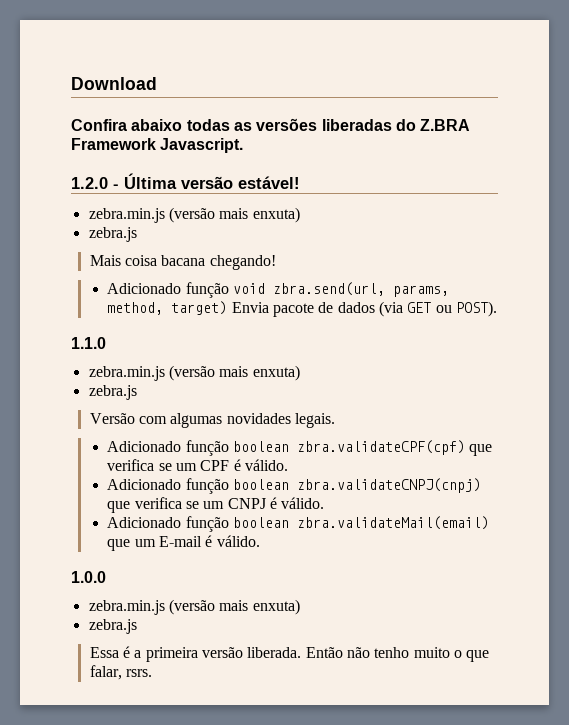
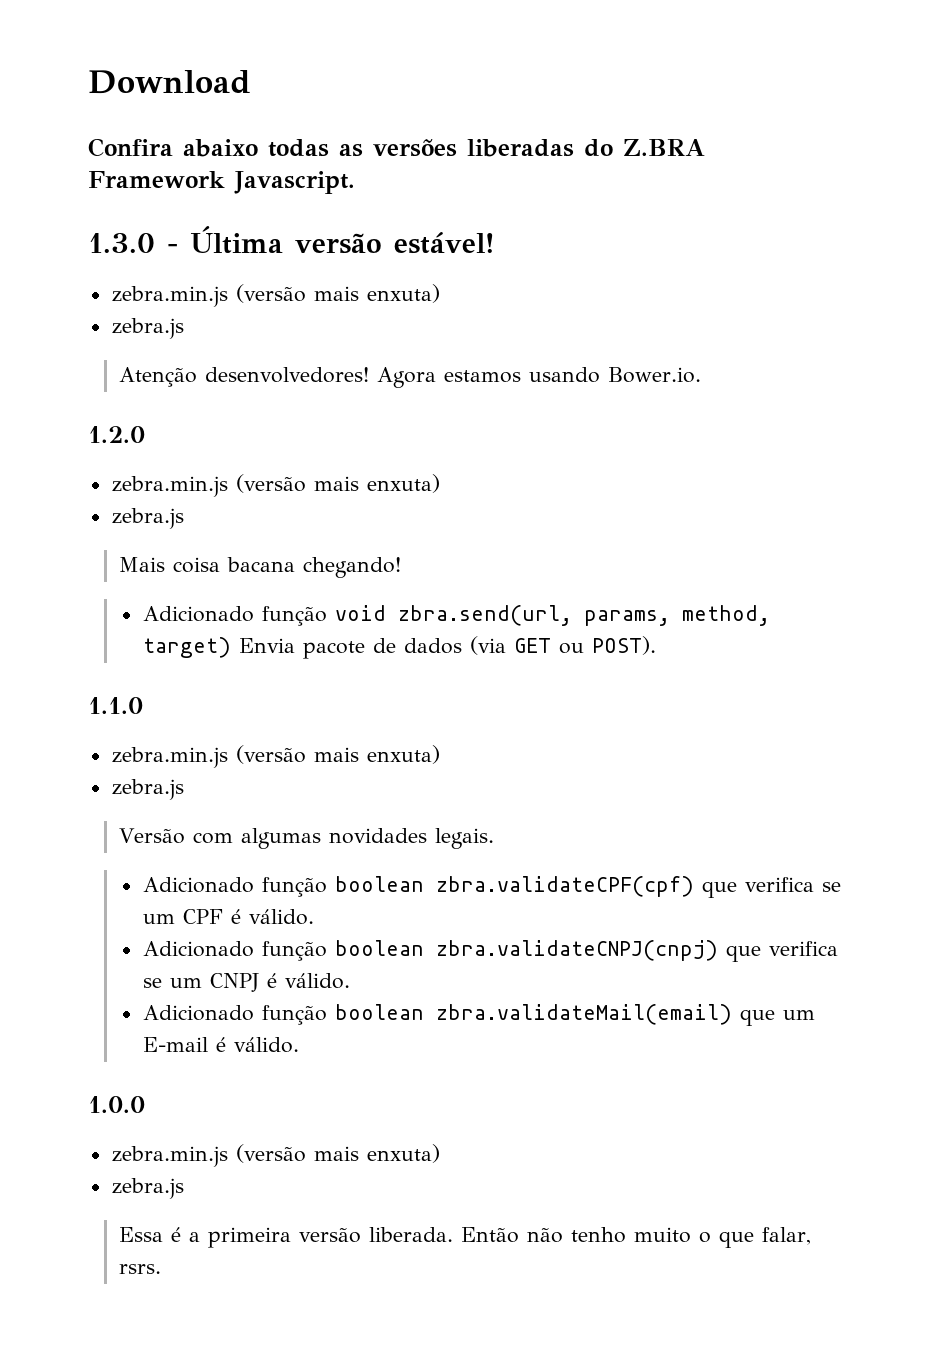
- 1.2.0 - Última versão estável!
+ 1.3.0 - Última versão estável!
+ Atenção desenvolvedores! Agora estamos usando Bower.io.
+ 1.2.0
+ zebra.min.js (versão mais enxuta)
+ zebra.js

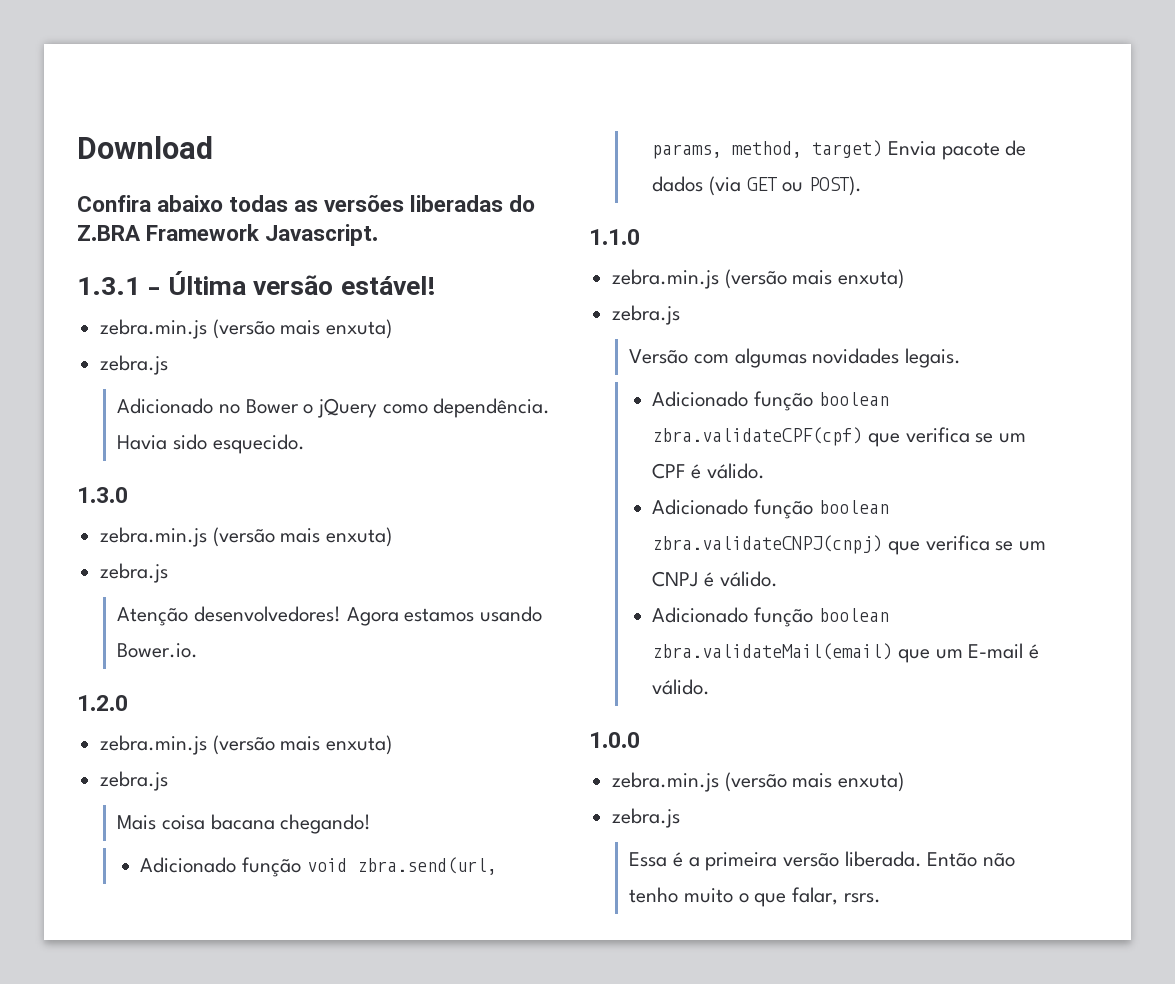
- 1.3.0 - Última versão estável!
+ 1.3.1 - Última versão estável!
+ Adicionado no Bower o jQuery como dependência. Havia sido esquecido.
+ 1.3.0
+ zebra.min.js (versão mais enxuta)
+ zebra.js

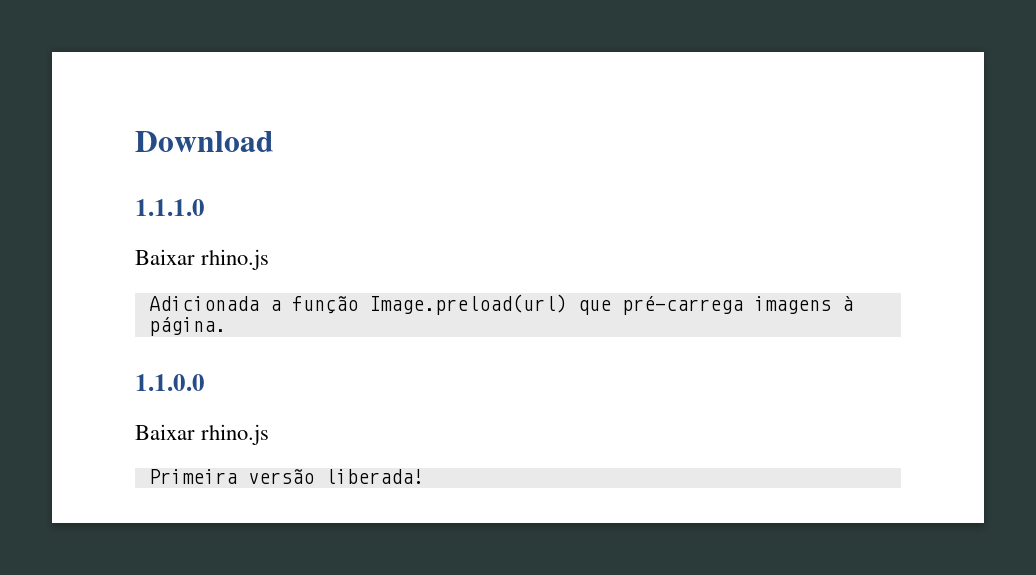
- Confira abaixo todas as versões liberadas do Z.BRA Framework Javascript.
- 1.3.1 - Última versão estável!
- zebra.min.js (versão mais enxuta)
- zebra.js
- Adicionado no Bower o jQuery como dependência. Havia sido esquecido.
- 1.3.0
- zebra.min.js (versão mais enxuta)
- zebra.js
- Atenção desenvolvedores! Agora estamos usando Bower.io.
- 1.2.0
- zebra.min.js (versão mais enxuta)
- zebra.js
- Mais coisa bacana chegando!
- Adicionado função void zbra.send(url, params, method, target) Envia pacote de dados (via GET ou POST).
- 1.1.0
- zebra.min.js (versão mais enxuta)
- zebra.js
- Versão com algumas novidades legais.
- Adicionado função boolean zbra.validateCPF(cpf) que verifica se um CPF é válido.
- Adicionado função boolean zbra.validateCNPJ(cnpj) que verifica se um CNPJ é válido.
- Adicionado função boolean zbra.validateMail(email) que um E-mail é válido.
- 1.0.0
- zebra.min.js (versão mais enxuta)
- zebra.js
- Essa é a primeira versão liberada. Então não tenho muito o que falar, rsrs.
+ 1.1.1.0
+ Baixar rhino.js
+ Adicionada a função Image.preload(url) que pré-carrega imagens à página.
+ 1.1.0.0
+ Baixar rhino.js
+ Primeira versão liberada!

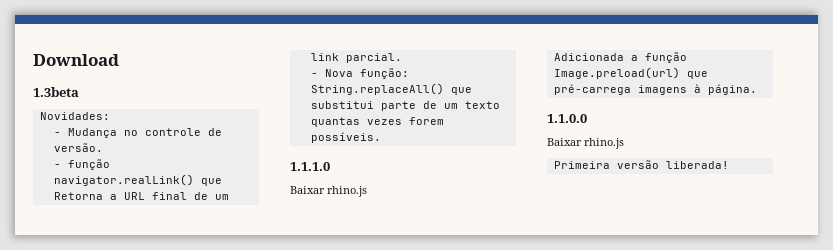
+ 1.3beta
+ Novidades:
+ - Mudança no controle de versão.
+ - função navigator.realLink() que Retorna a URL final de um link parcial.
+ - Nova função: String.replaceAll() que substitui parte de um texto quantas vezes forem possíveis.

